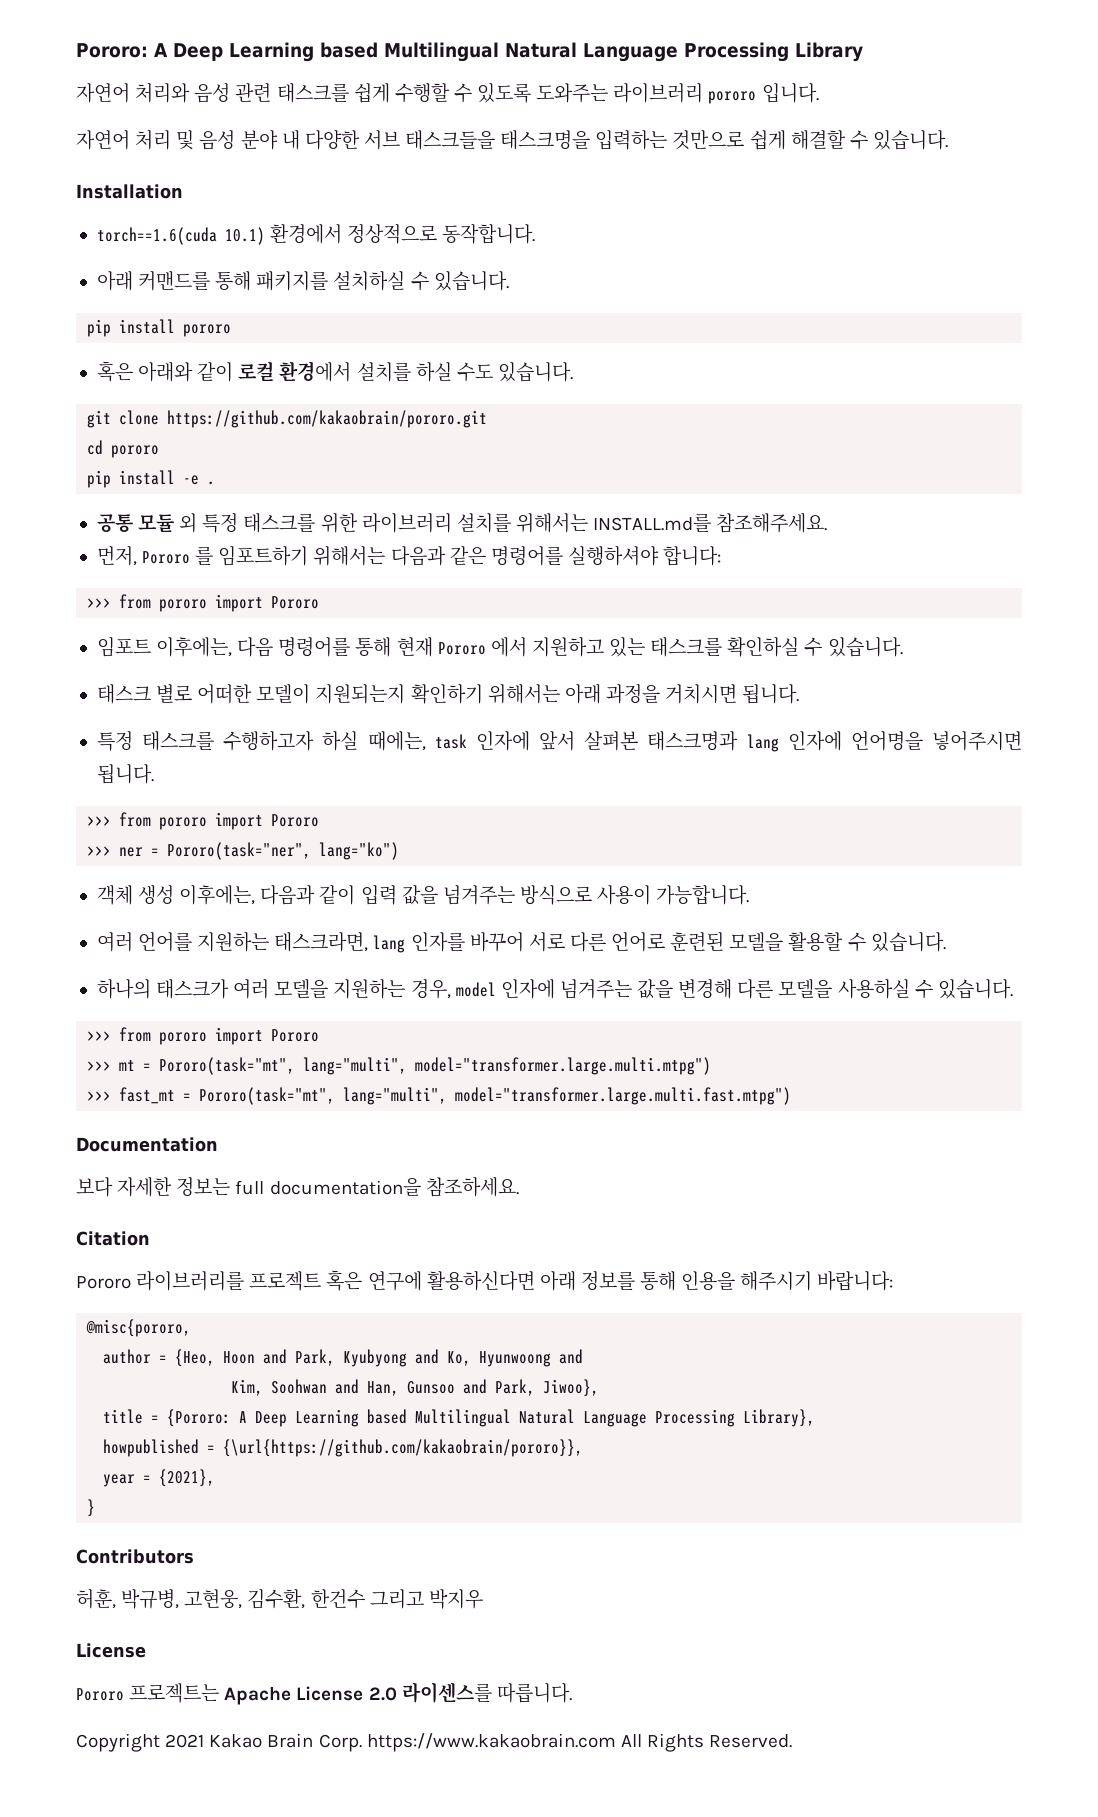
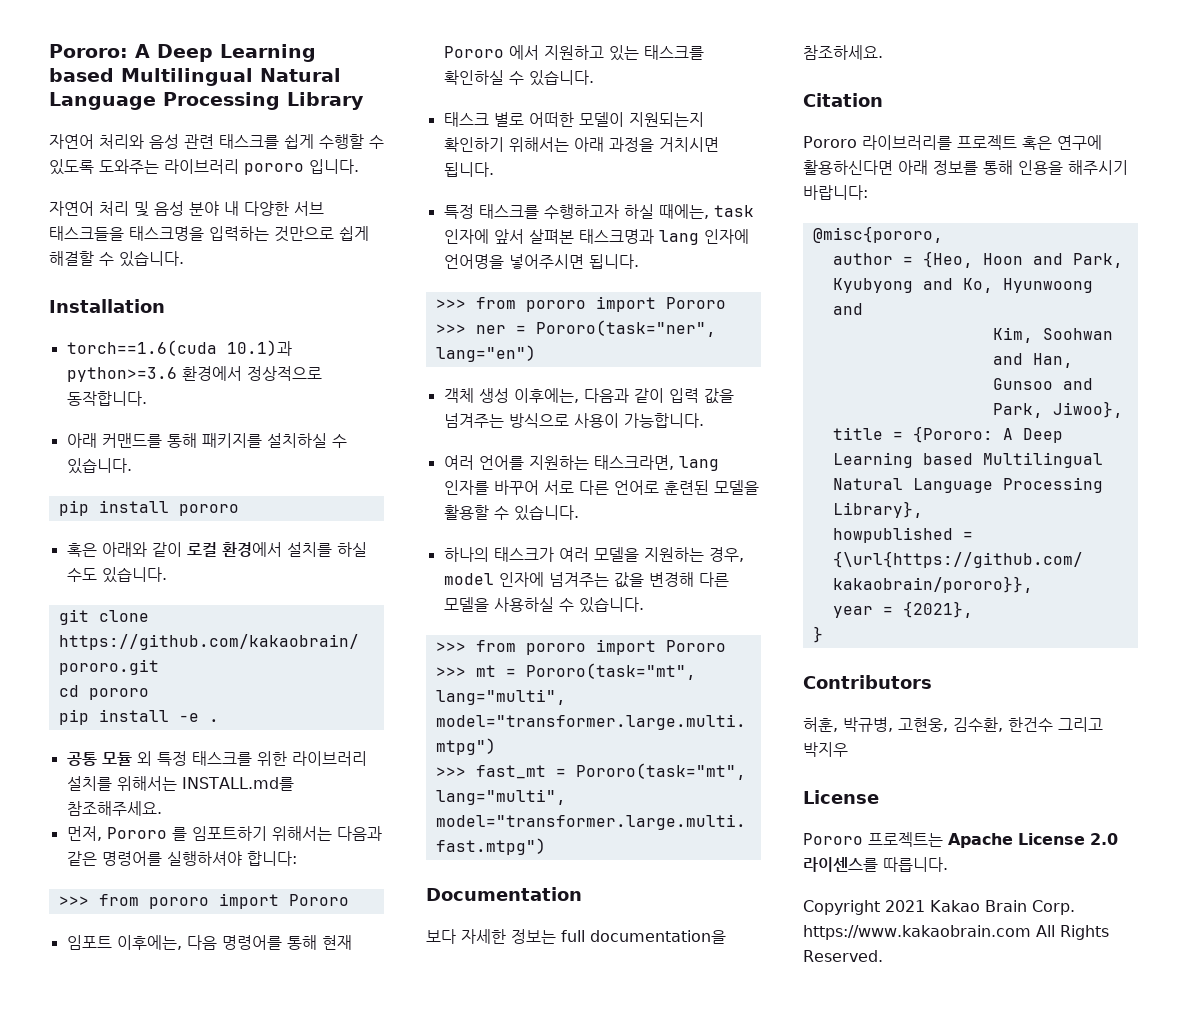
- torch==1.6(cuda 10.1) 환경에서 정상적으로 동작합니다.
+ torch==1.6(cuda 10.1)과 python>=3.6 환경에서 정상적으로 동작합니다.
- >>> ner = Pororo(task="ner", lang="ko")
+ >>> ner = Pororo(task="ner", lang="en")

